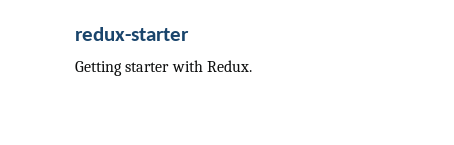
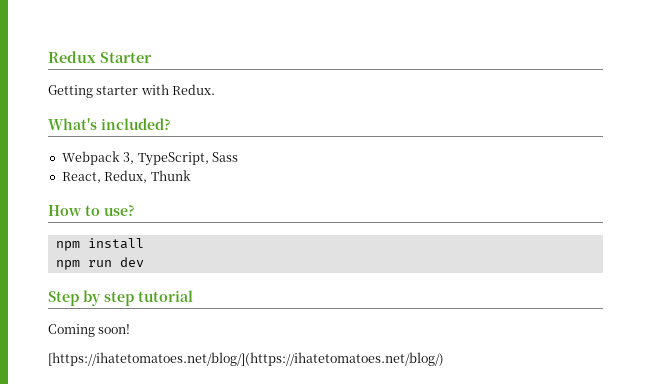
- redux-starter
+ Redux Starter
+ What's included?
+ Webpack 3, TypeScript, Sass
+ React, Redux, Thunk
+ How to use?
+ npm install
+ npm run dev
+ Step by step tutorial
+ Coming soon!
+ [https://ihatetomatoes.net/blog/](https://ihatetomatoes.net/blog/)

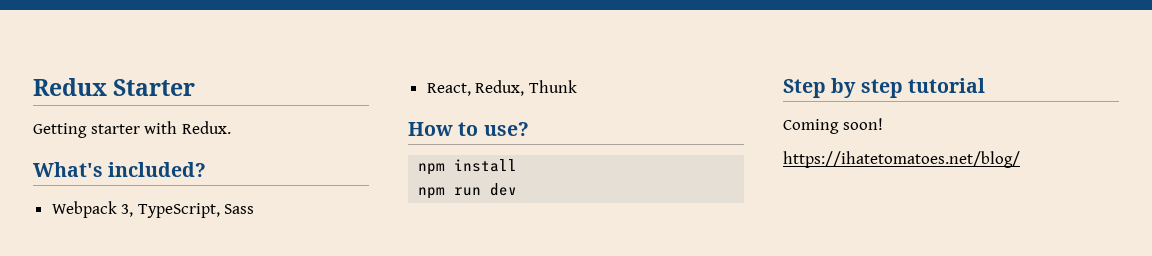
- [https://ihatetomatoes.net/blog/](https://ihatetomatoes.net/blog/)
+ https://ihatetomatoes.net/blog/

